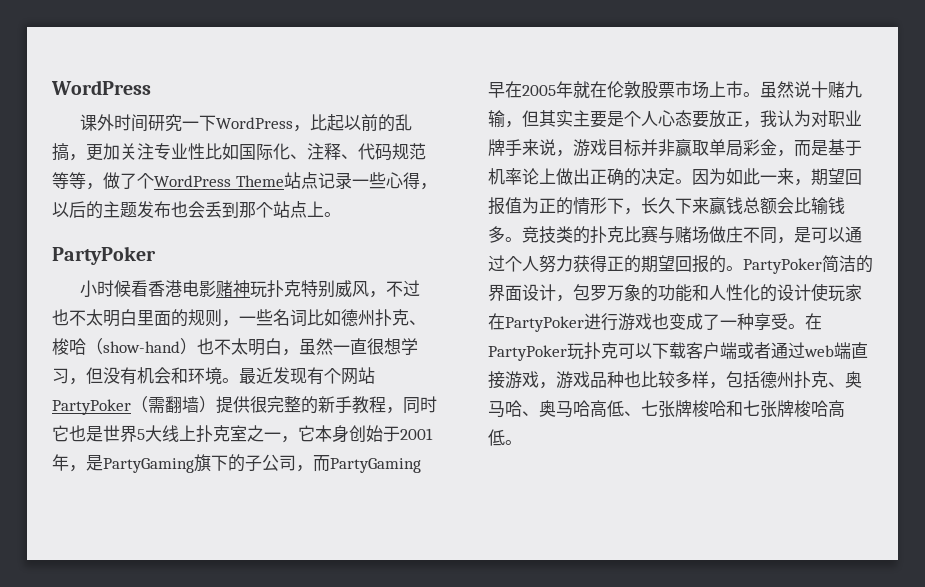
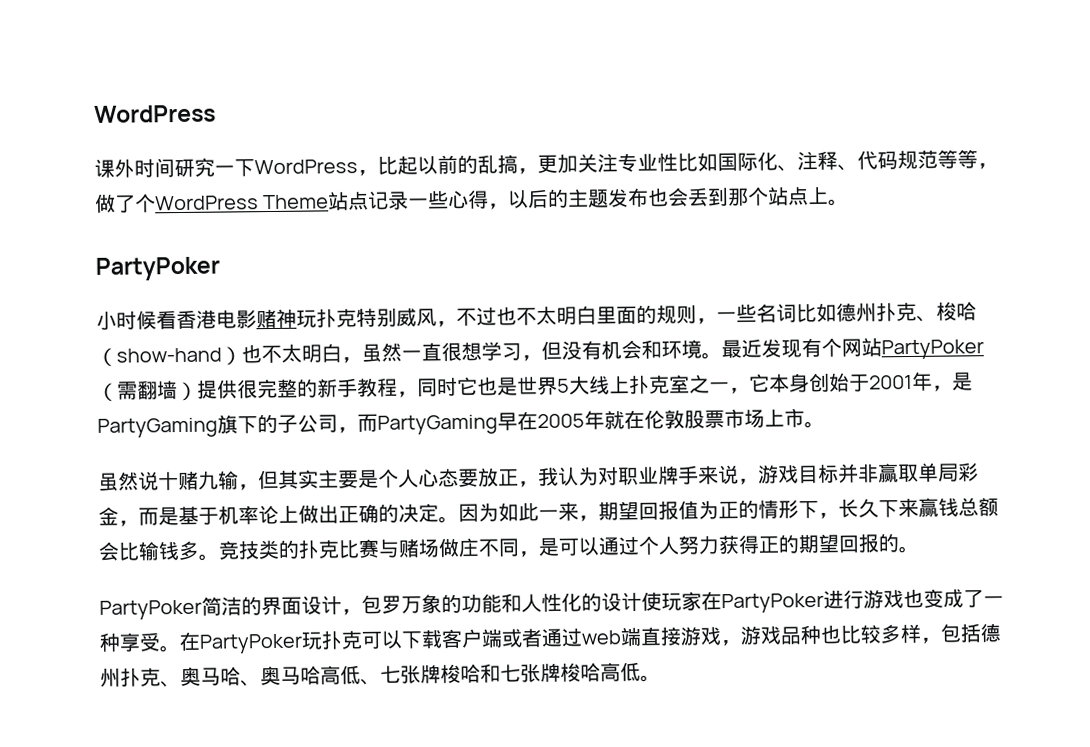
- 最近发现有个网站PartyPoker（需翻墙）提供很完整的新手教程，同时它也是世界5大线上扑克室之一，它本身创始于2001年，是PartyGaming旗下的子公司，而PartyGaming早在2005年就在伦敦股票市场上市。虽然说十赌九输，但其实主要是个人心态要放正，我认为对职业牌手来说，游戏目标并非赢取单局彩金，而是基于机率论上做出正确的决定。
+ 最近发现有个网站PartyPoker（需翻墙）提供很完整的新手教程，同时它也是世界5大线上扑克室之一，它本身创始于2001年，是PartyGaming旗下的子公司，而PartyGaming早在2005年就在伦敦股票市场上市。
+ 虽然说十赌九输，但其实主要是个人心态要放正，我认为对职业牌手来说，游戏目标并非赢取单局彩金，而是基于机率论上做出正确的决定。
- 竞技类的扑克比赛与赌场做庄不同，是可以通过个人努力获得正的期望回报的。PartyPoker简洁的界面设计，包罗万象的功能和人性化的设计使玩家在PartyPoker进行游戏也变成了一种享受。
+ 竞技类的扑克比赛与赌场做庄不同，是可以通过个人努力获得正的期望回报的。
+ PartyPoker简洁的界面设计，包罗万象的功能和人性化的设计使玩家在PartyPoker进行游戏也变成了一种享受。

